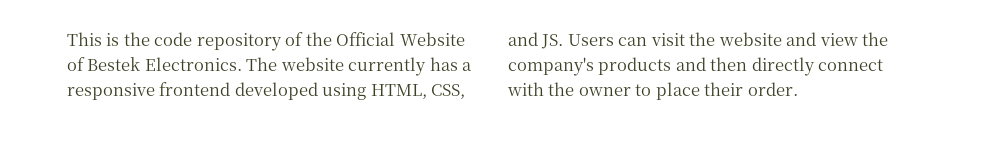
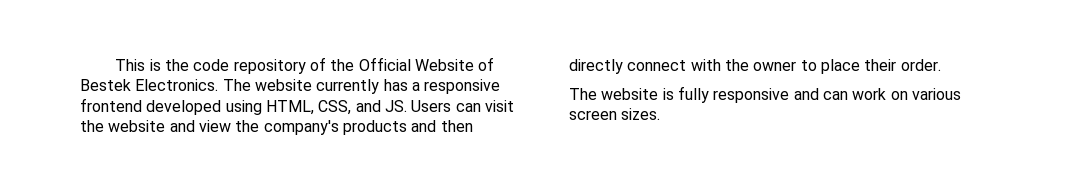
+ The website is fully responsive and can work on various screen sizes.

